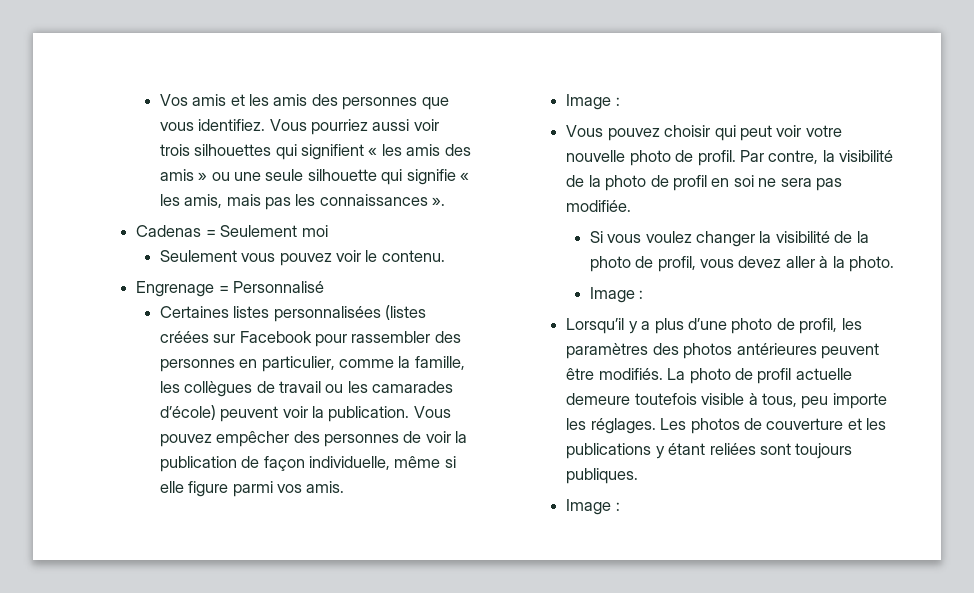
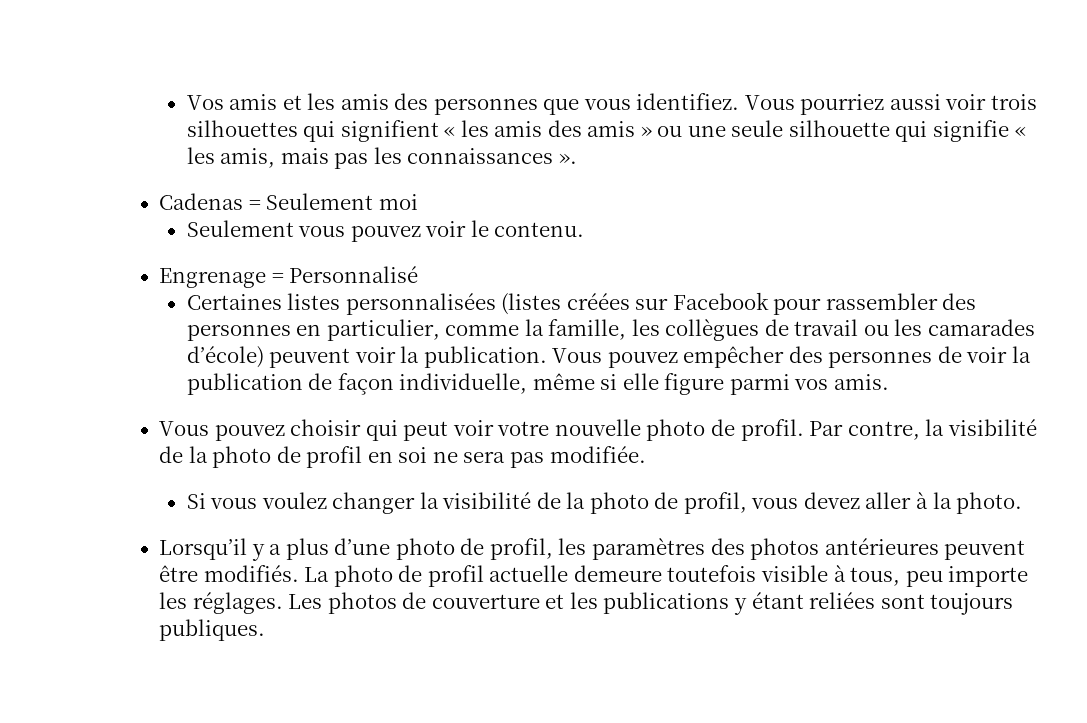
  Vous pouvez empêcher des personnes de voir la publication de façon individuelle, même si elle figure parmi vos amis.
- Image :
  Si vous voulez changer la visibilité de la photo de profil, vous devez aller à la photo.
- Image :
  Les photos de couverture et les publications y étant reliées sont toujours publiques.
- Image :

